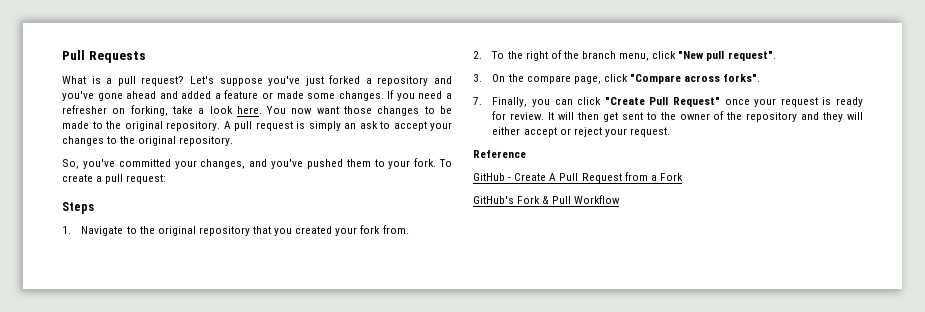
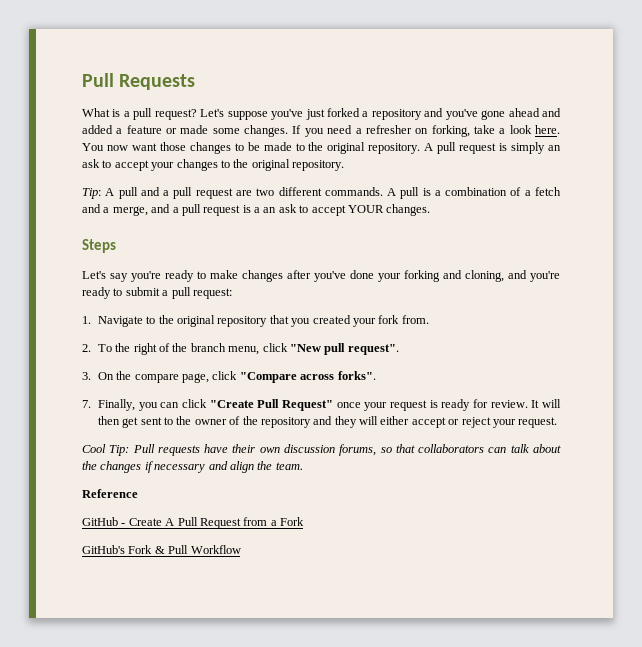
- So, you've committed your changes, and you've pushed them to your fork. To create a pull request:
+ Tip: A pull and a pull request are two different commands. A pull is a combination of a fetch and a merge, and a pull request is a an ask to accept YOUR changes.
+ Steps
+ Let's say you're ready to make changes after you've done your forking and cloning, and you're ready to submit a pull request:
- Steps
+ Cool Tip: Pull requests have their own discussion forums, so that collaborators can talk about the changes if necessary and align the team.

